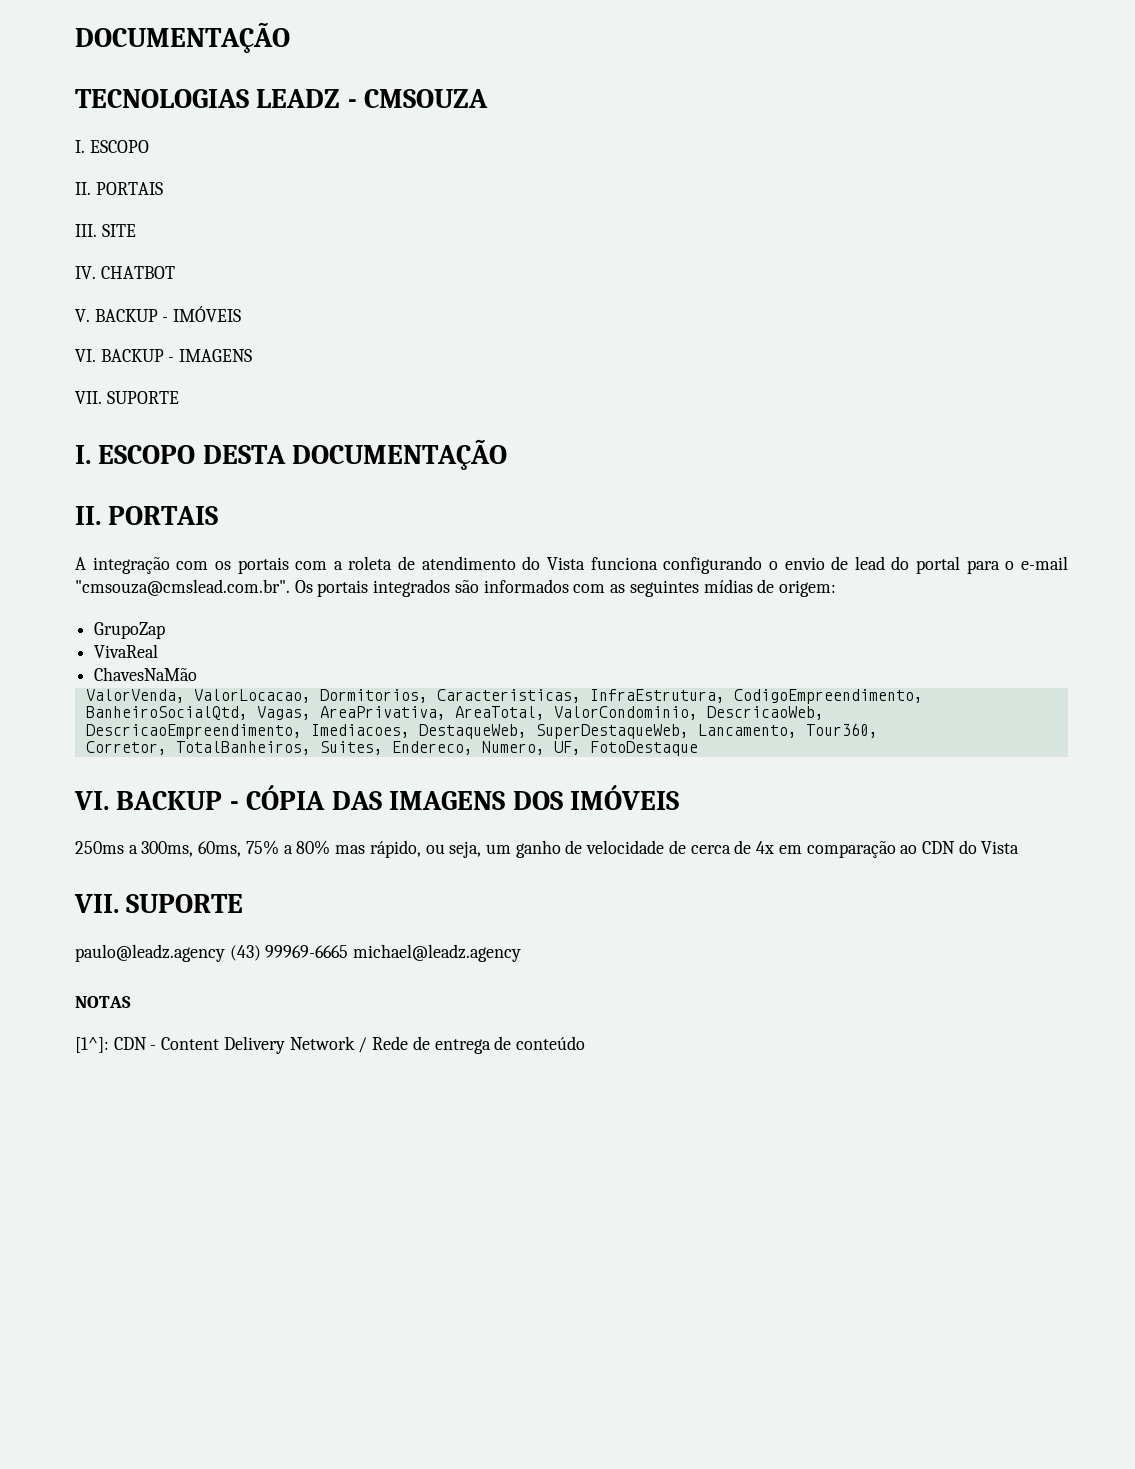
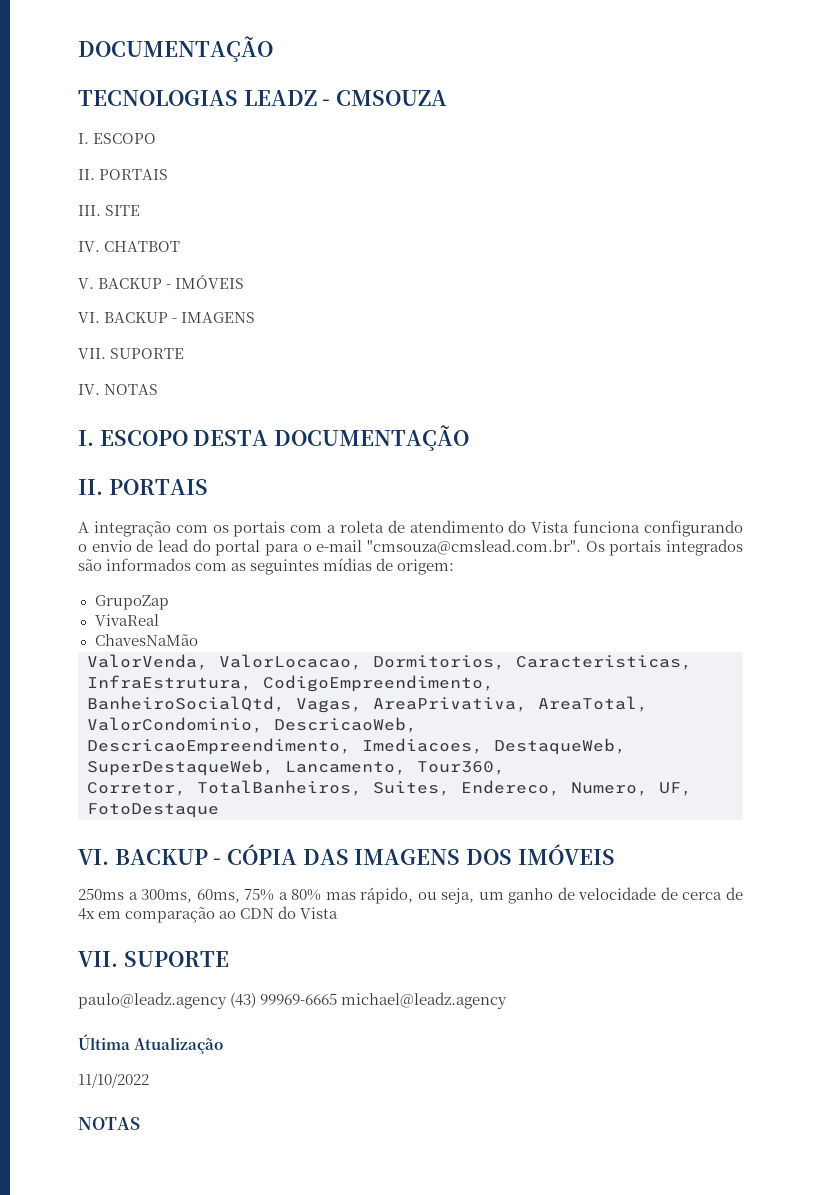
+ IV. NOTAS
+ Última Atualização
+ 11/10/2022
  NOTAS
- [1^]: CDN - Content Delivery Network / Rede de entrega de conteúdo

